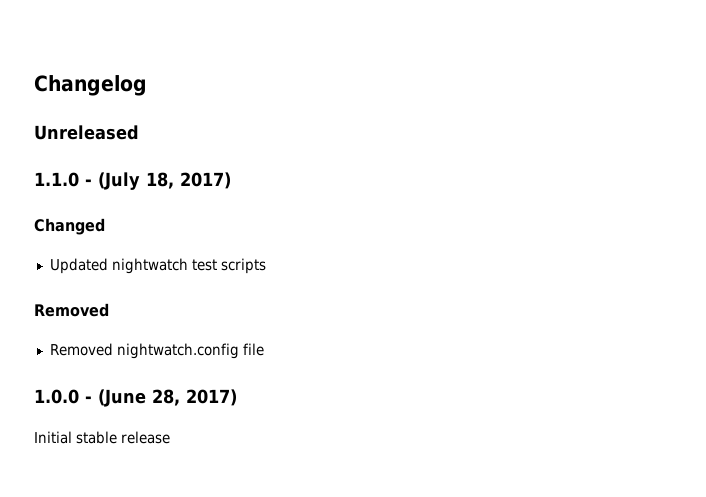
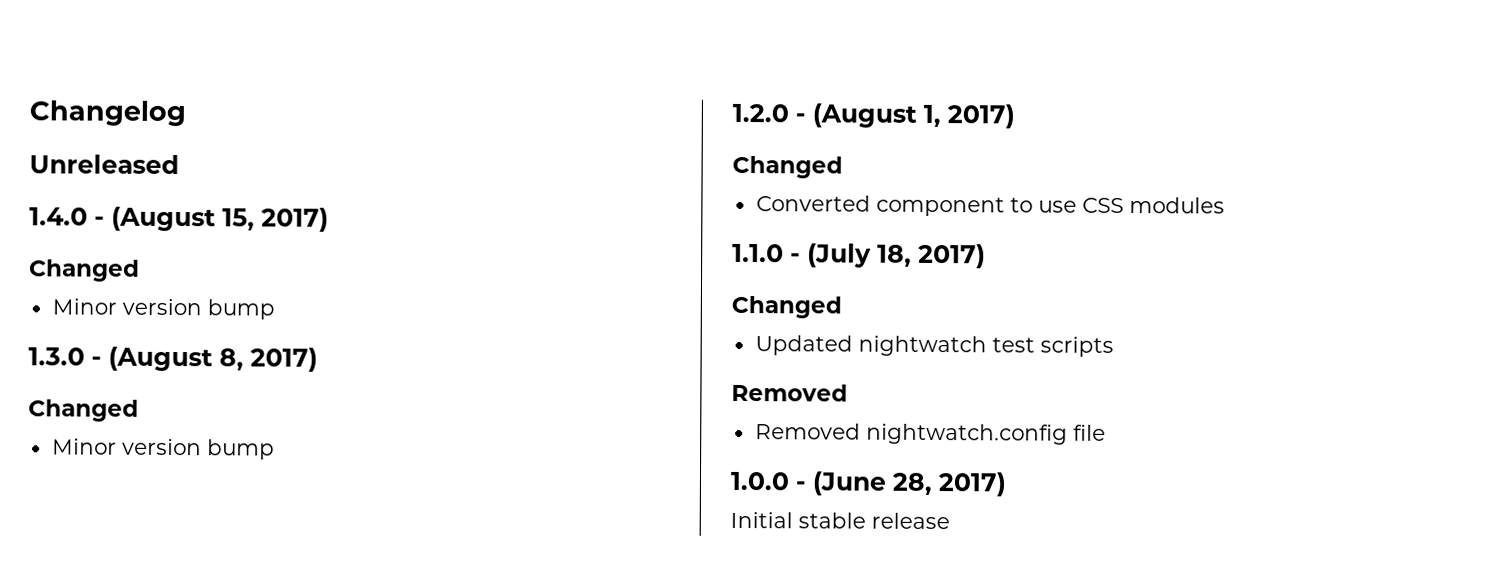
+ 1.4.0 - (August 15, 2017)
+ Changed
+ Minor version bump
+ 1.3.0 - (August 8, 2017)
+ Changed
+ Minor version bump
+ 1.2.0 - (August 1, 2017)
+ Changed
+ Converted component to use CSS modules

